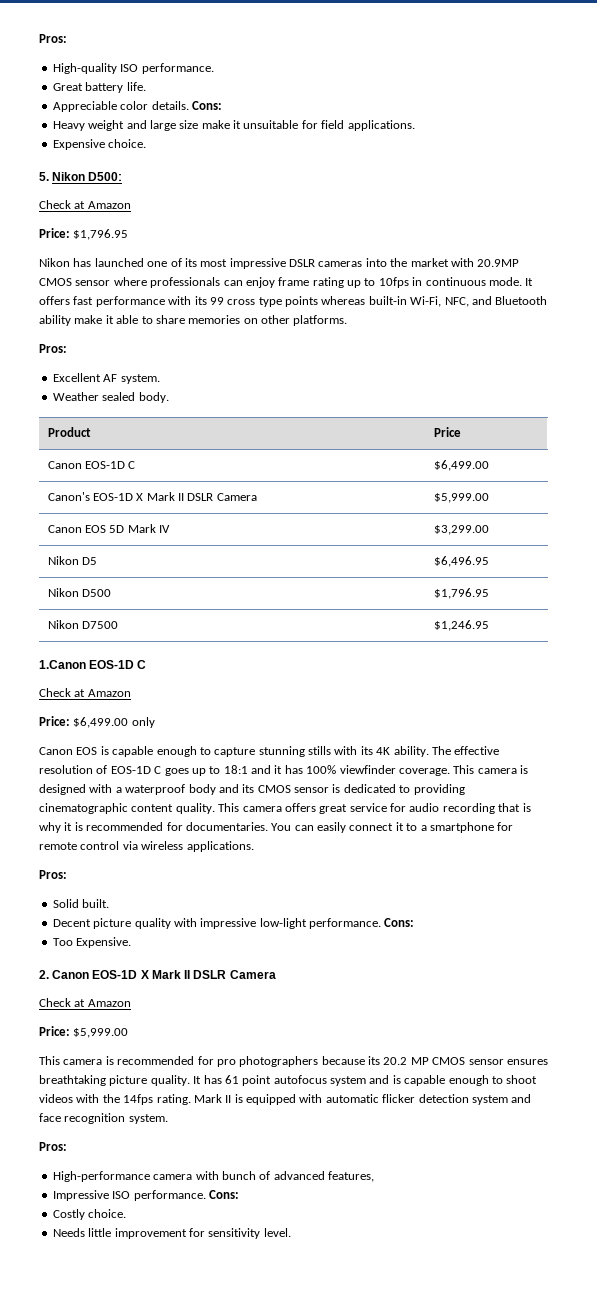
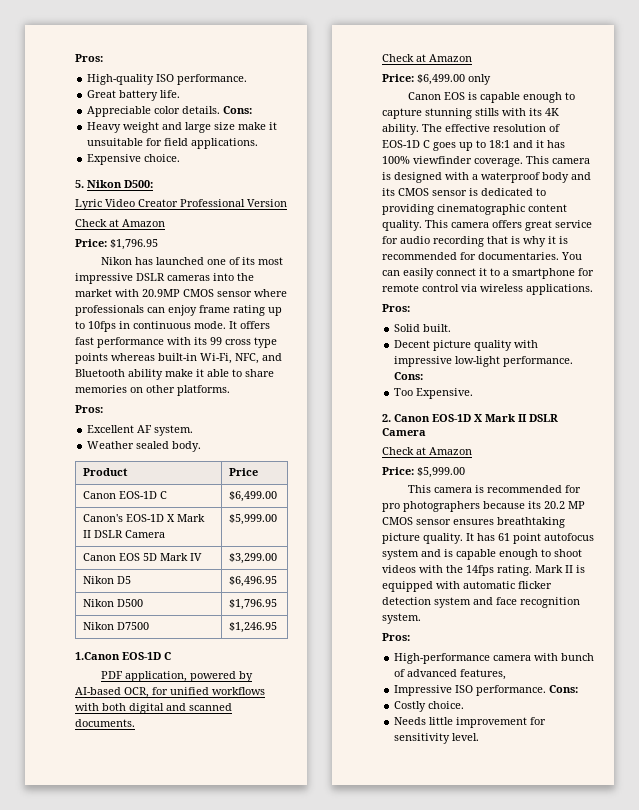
+ Lyric Video Creator Professional Version
+ PDF application, powered by AI-based OCR, for unified workflows with both digital and scanned documents.

